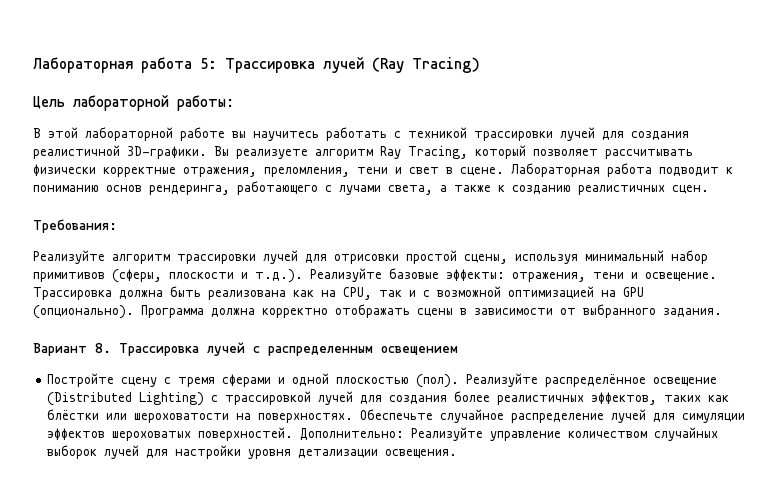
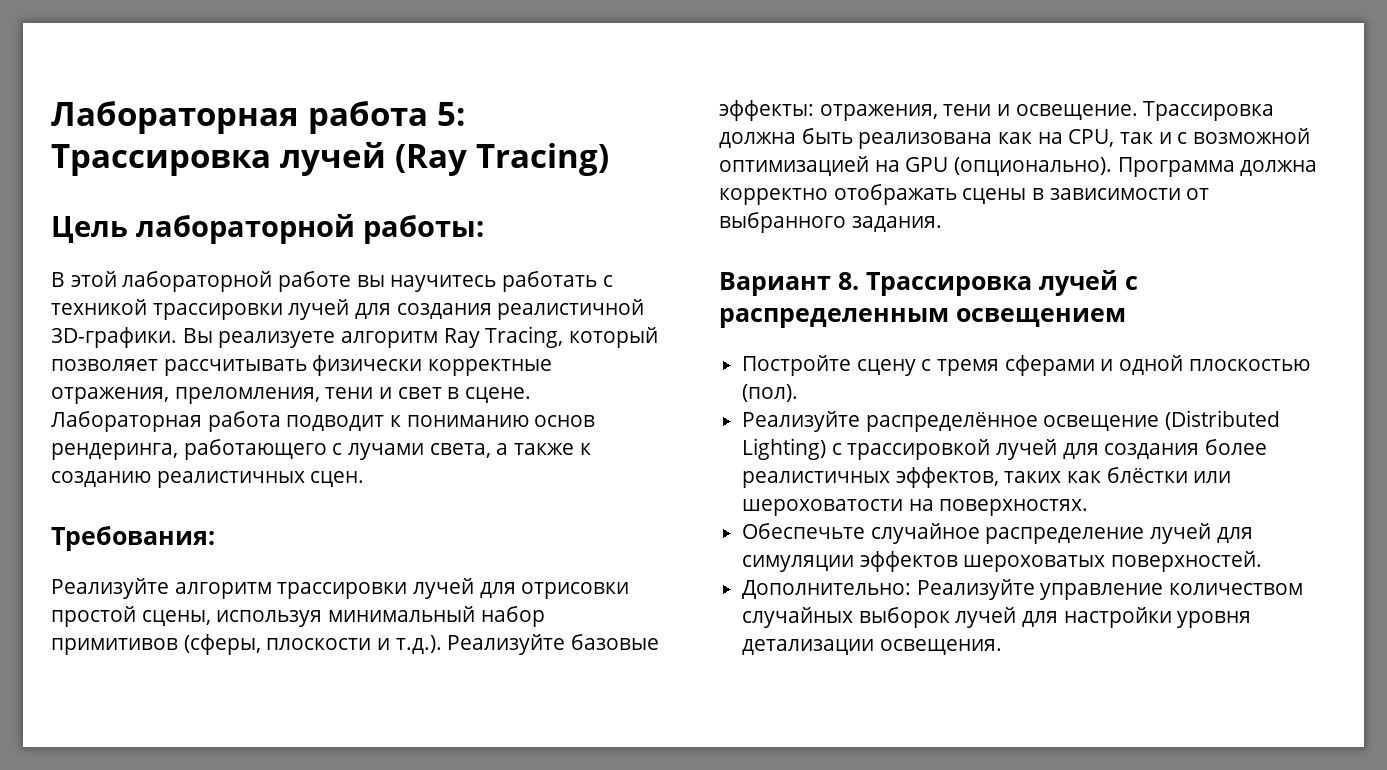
- Постройте сцену с тремя сферами и одной плоскостью (пол). Реализуйте распределённое освещение (Distributed Lighting) с трассировкой лучей для создания более реалистичных эффектов, таких как блёстки или шероховатости на поверхностях. Обеспечьте случайное распределение лучей для симуляции эффектов шероховатых поверхностей. Дополнительно: Реализуйте управление количеством случайных выборок лучей для настройки уровня детализации освещения.
+ Постройте сцену с тремя сферами и одной плоскостью (пол).
+ Реализуйте распределённое освещение (Distributed Lighting) с трассировкой лучей для создания более реалистичных эффектов, таких как блёстки или шероховатости на поверхностях.
+ Обеспечьте случайное распределение лучей для симуляции эффектов шероховатых поверхностей.
+ Дополнительно: Реализуйте управление количеством случайных выборок лучей для настройки уровня детализации освещения.

